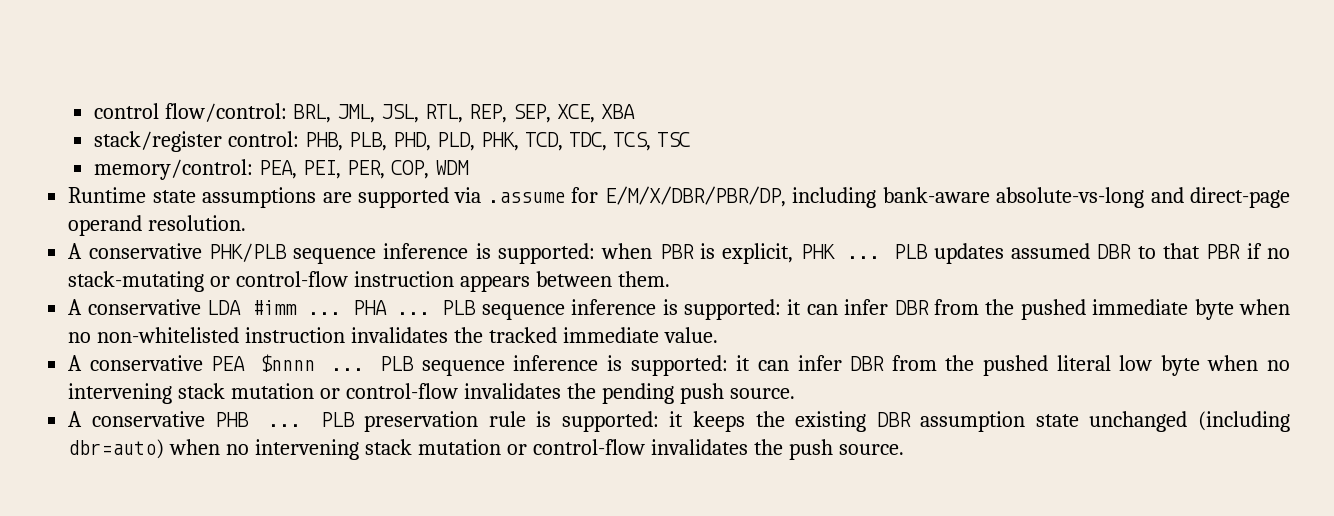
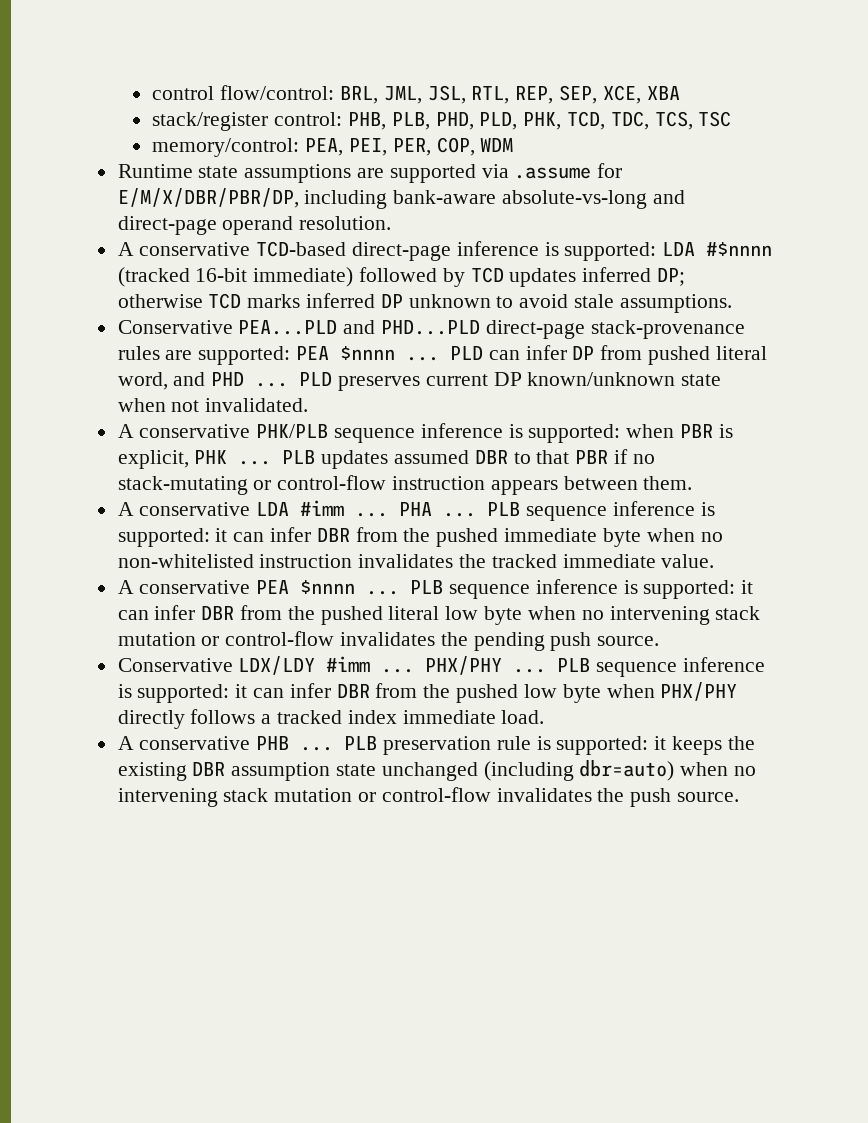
+ A conservative TCD-based direct-page inference is supported: LDA #$nnnn (tracked 16-bit immediate) followed by TCD updates inferred DP; otherwise TCD marks inferred DP unknown to avoid stale assumptions.
+ Conservative PEA...PLD and PHD...PLD direct-page stack-provenance rules are supported: PEA $nnnn ... PLD can infer DP from pushed literal word, and PHD ... PLD preserves current DP known/unknown state when not invalidated.
+ Conservative LDX/LDY #imm ... PHX/PHY ... PLB sequence inference is supported: it can infer DBR from the pushed low byte when PHX/PHY directly follows a tracked index immediate load.

